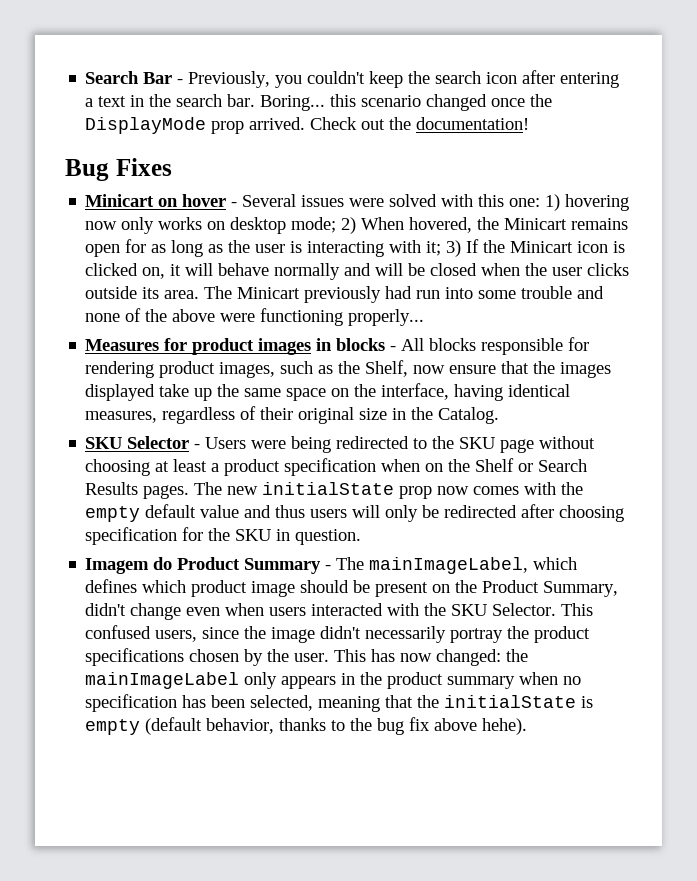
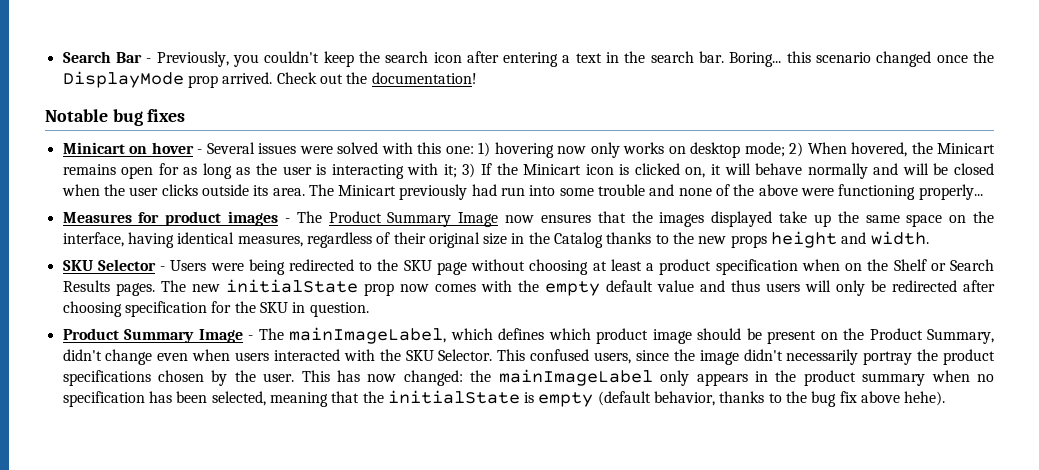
- Bug Fixes
+ Notable bug fixes
- Measures for product images in blocks - All blocks responsible for rendering product images, such as the Shelf, now ensure that the images displayed take up the same space on the interface, having identical measures, regardless of their original size in the Catalog.
+ Measures for product images - The Product Summary Image now ensures that the images displayed take up the same space on the interface, having identical measures, regardless of their original size in the Catalog thanks to the new props height and width.
- Imagem do Product Summary - The mainImageLabel, which defines which product image should be present on the Product Summary, didn't change even when users interacted with the SKU Selector.
+ Product Summary Image - The mainImageLabel, which defines which product image should be present on the Product Summary, didn't change even when users interacted with the SKU Selector.

